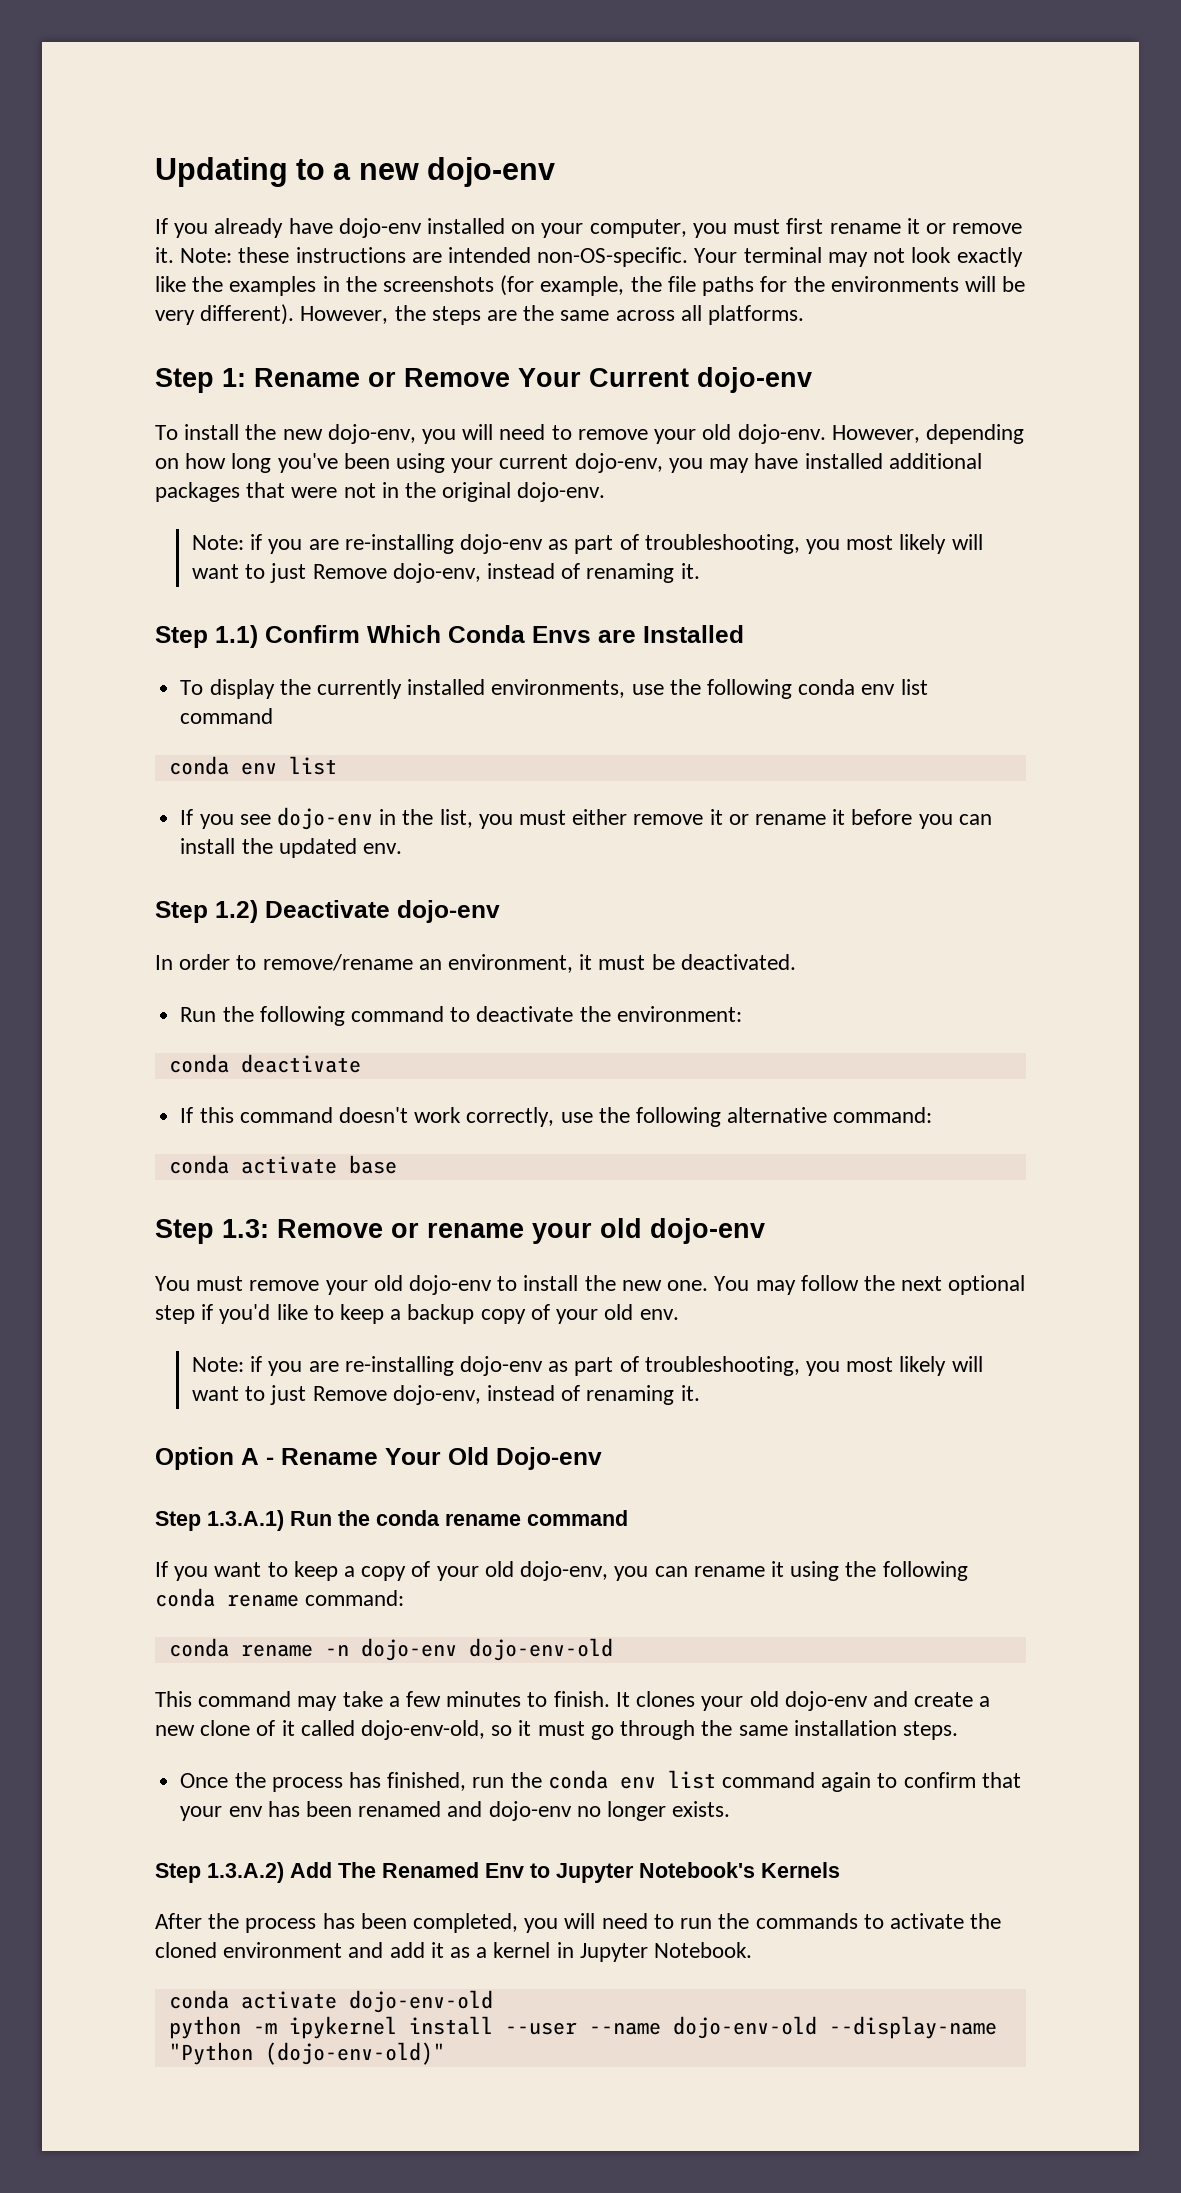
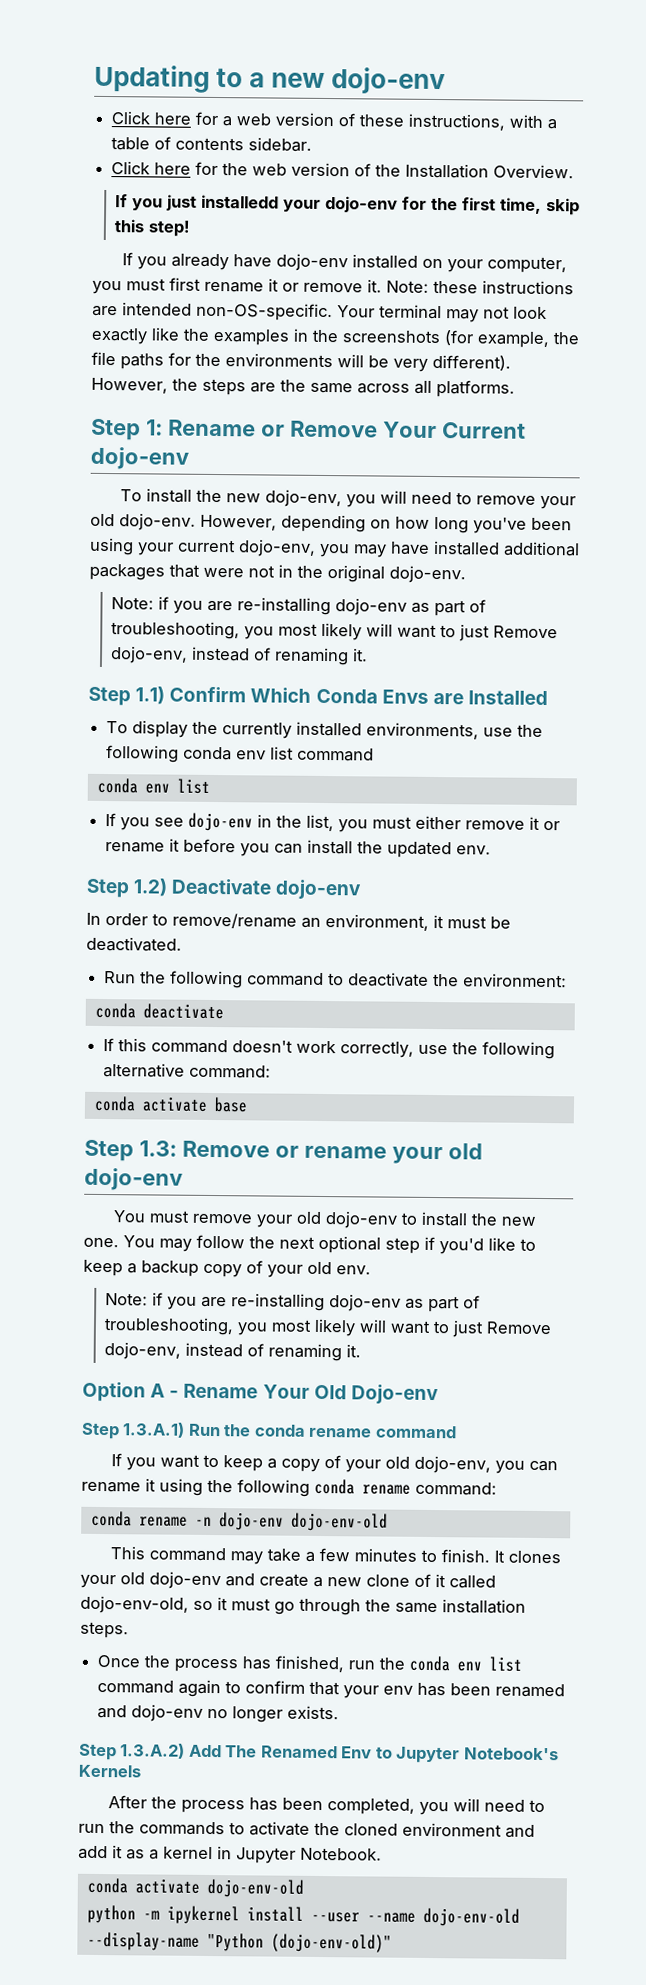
+ Click here for a web version of these instructions, with a table of contents sidebar.
+ Click here for the web version of the Installation Overview.
+ If you just installedd your dojo-env for the first time, skip this step!

